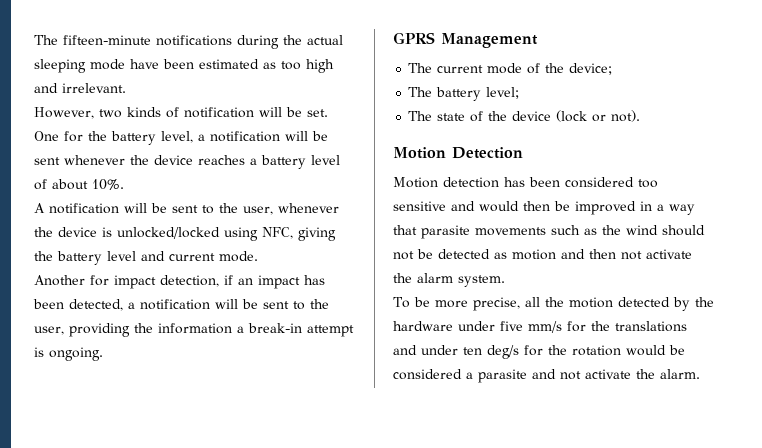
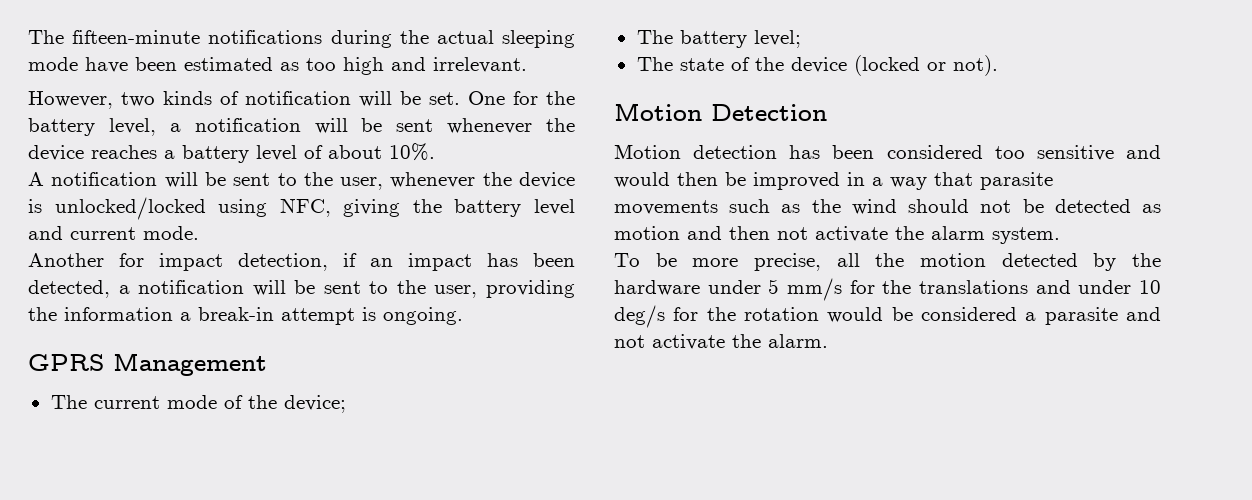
- The state of the device (lock or not).
+ The state of the device (locked or not).
- To be more precise, all the motion detected by the hardware under five mm/s for the translations and under ten deg/s for the rotation would be considered a parasite and not activate the alarm.
+ To be more precise, all the motion detected by the hardware under 5 mm/s for the translations and under 10 deg/s for the rotation would be considered a parasite and not activate the alarm.

